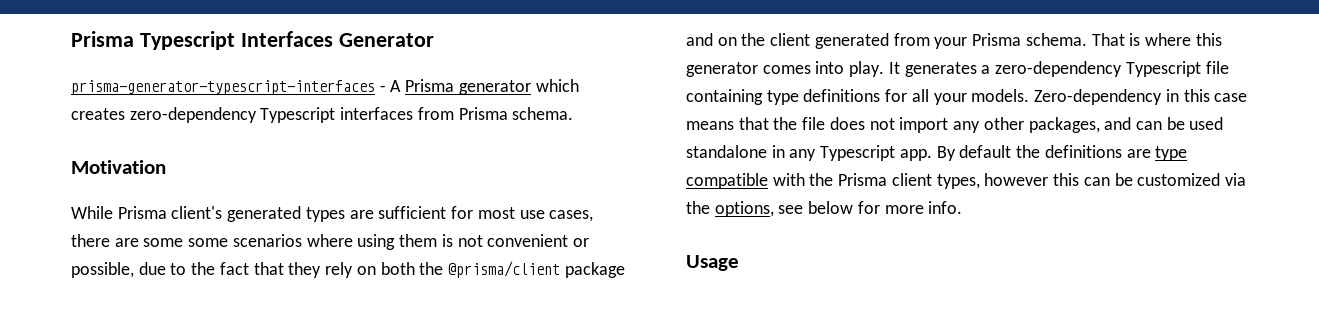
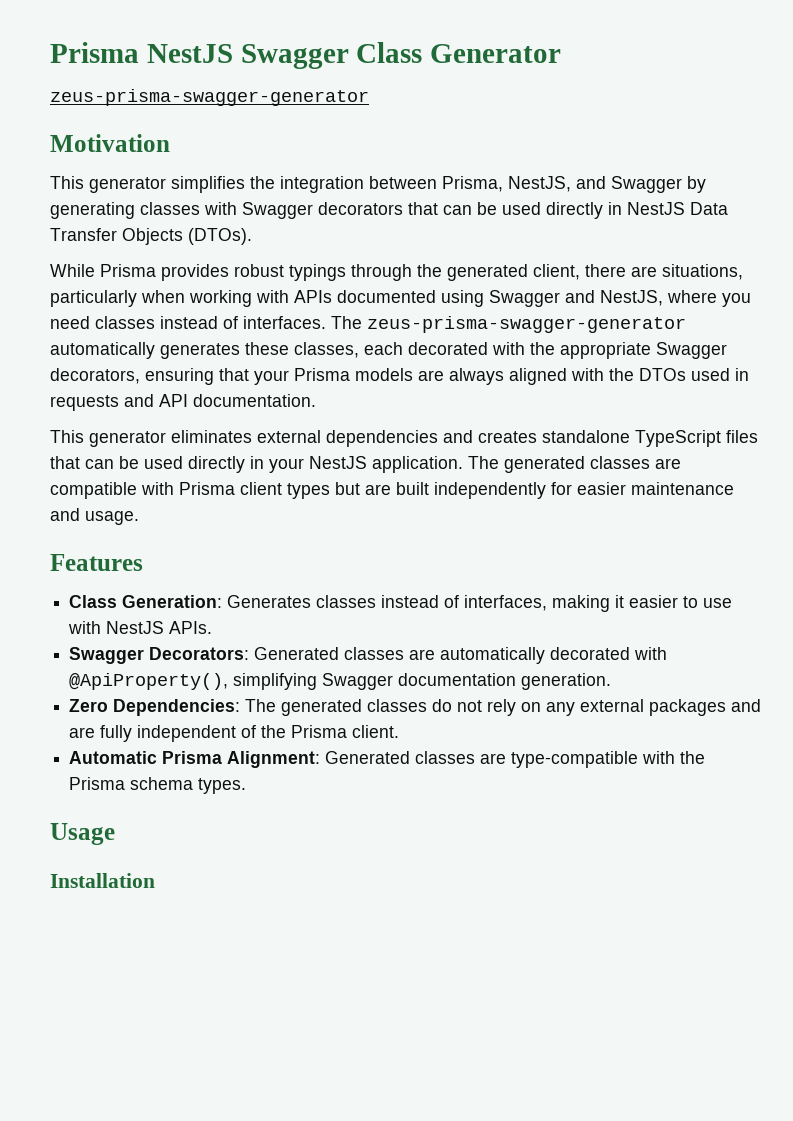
- Prisma Typescript Interfaces Generator
- prisma-generator-typescript-interfaces - A Prisma generator which creates zero-dependency Typescript interfaces from Prisma schema.
+ Prisma NestJS Swagger Class Generator
+ zeus-prisma-swagger-generator
  Motivation
- While Prisma client's generated types are sufficient for most use cases, there are some some scenarios where using them is not convenient or possible, due to the fact that they rely on both the @prisma/client package and on the client generated from your Prisma schema. That is where this generator comes into play. It generates a zero-dependency Typescript file containing type definitions for all your models. Zero-dependency in this case means that the file does not import any other packages, and can be used standalone in any Typescript app. By default the definitions are type compatible with the Prisma client types, however this can be customized via the options, see below for more info.
+ This generator simplifies the integration between Prisma, NestJS, and Swagger by generating classes with Swagger decorators that can be used directly in NestJS Data Transfer Objects (DTOs).
+ While Prisma provides robust typings through the generated client, there are situations, particularly when working with APIs documented using Swagger and NestJS, where you need classes instead of interfaces. The zeus-prisma-swagger-generator automatically generates these classes, each decorated with the appropriate Swagger decorators, ensuring that your Prisma models are always aligned with the DTOs used in requests and API documentation.
+ This generator eliminates external dependencies and creates standalone TypeScript files that can be used directly in your NestJS application. The generated classes are compatible with Prisma client types but are built independently for easier maintenance and usage.
+ Features
+ Class Generation: Generates classes instead of interfaces, making it easier to use with NestJS APIs.
+ Swagger Decorators: Generated classes are automatically decorated with @ApiProperty(), simplifying Swagger documentation generation.
+ Zero Dependencies: The generated classes do not rely on any external packages and are fully independent of the Prisma client.
+ Automatic Prisma Alignment: Generated classes are type-compatible with the Prisma schema types.
+ Installation

